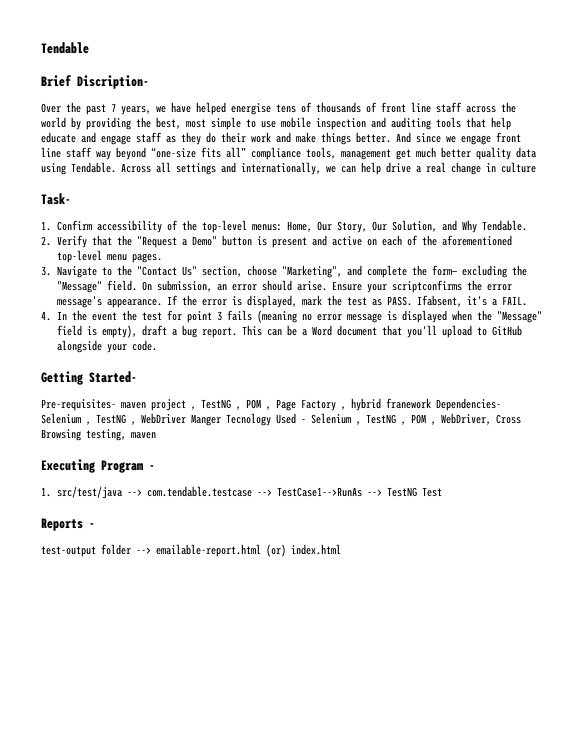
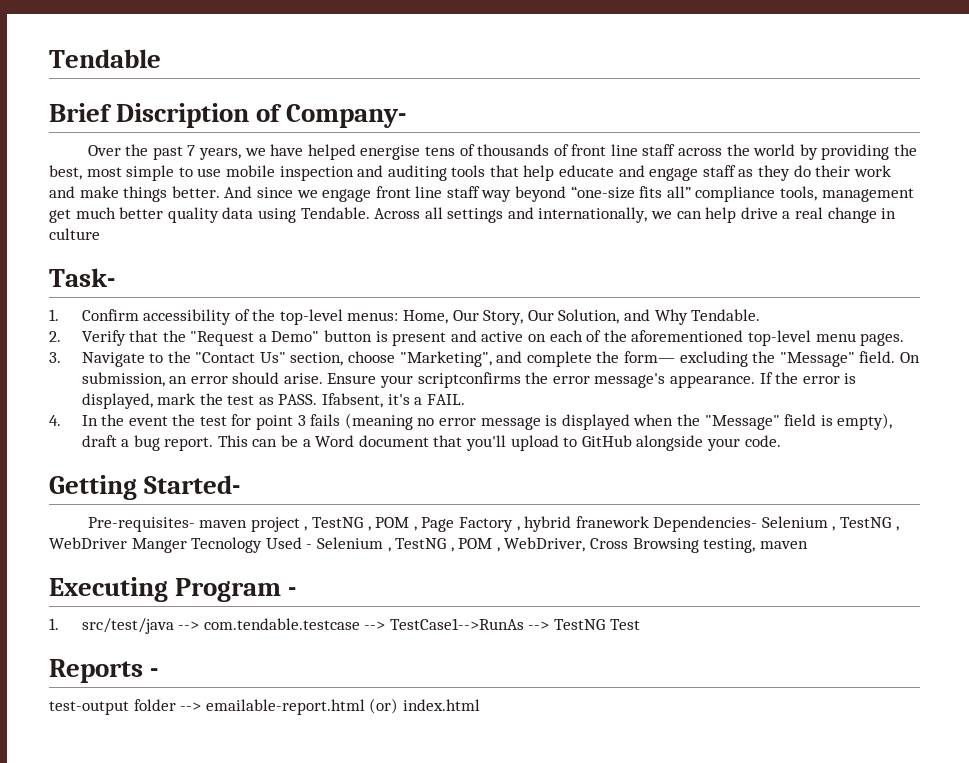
- Brief Discription-
+ Brief Discription of Company-

